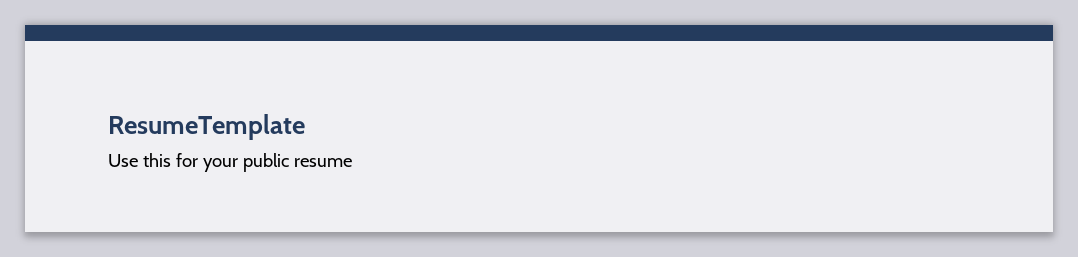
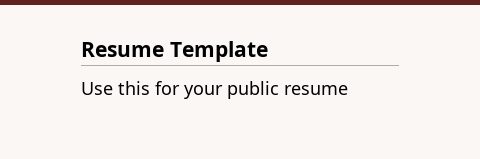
- ResumeTemplate
+ Resume Template

